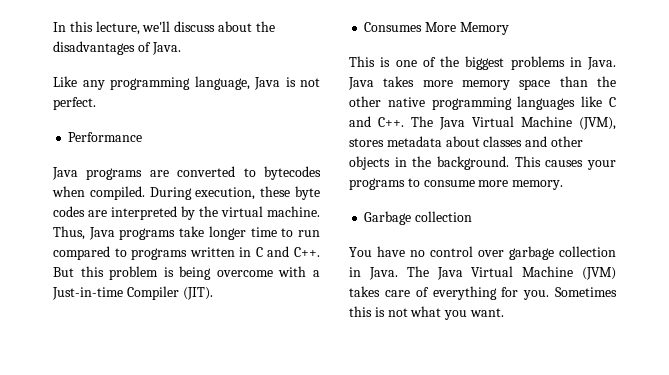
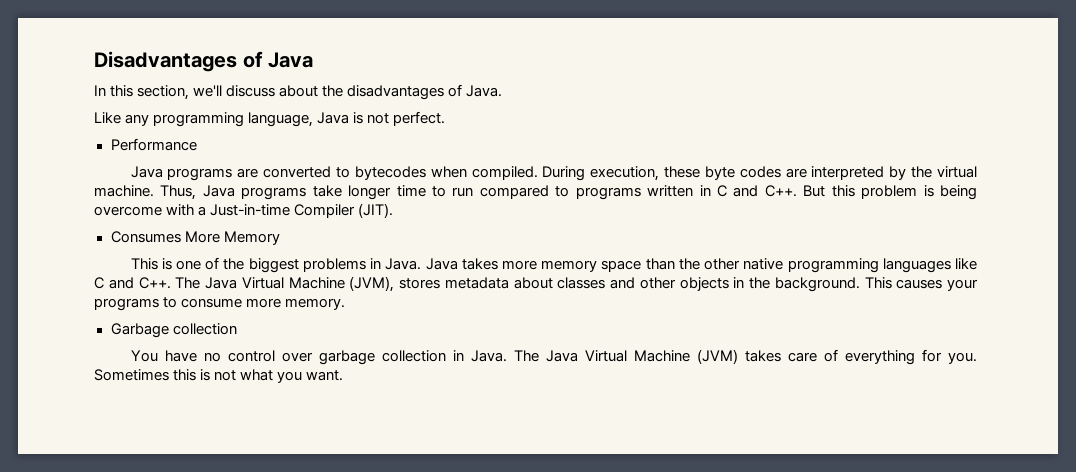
+ Disadvantages of Java
- In this lecture, we'll discuss about the disadvantages of Java.
+ In this section, we'll discuss about the disadvantages of Java.

